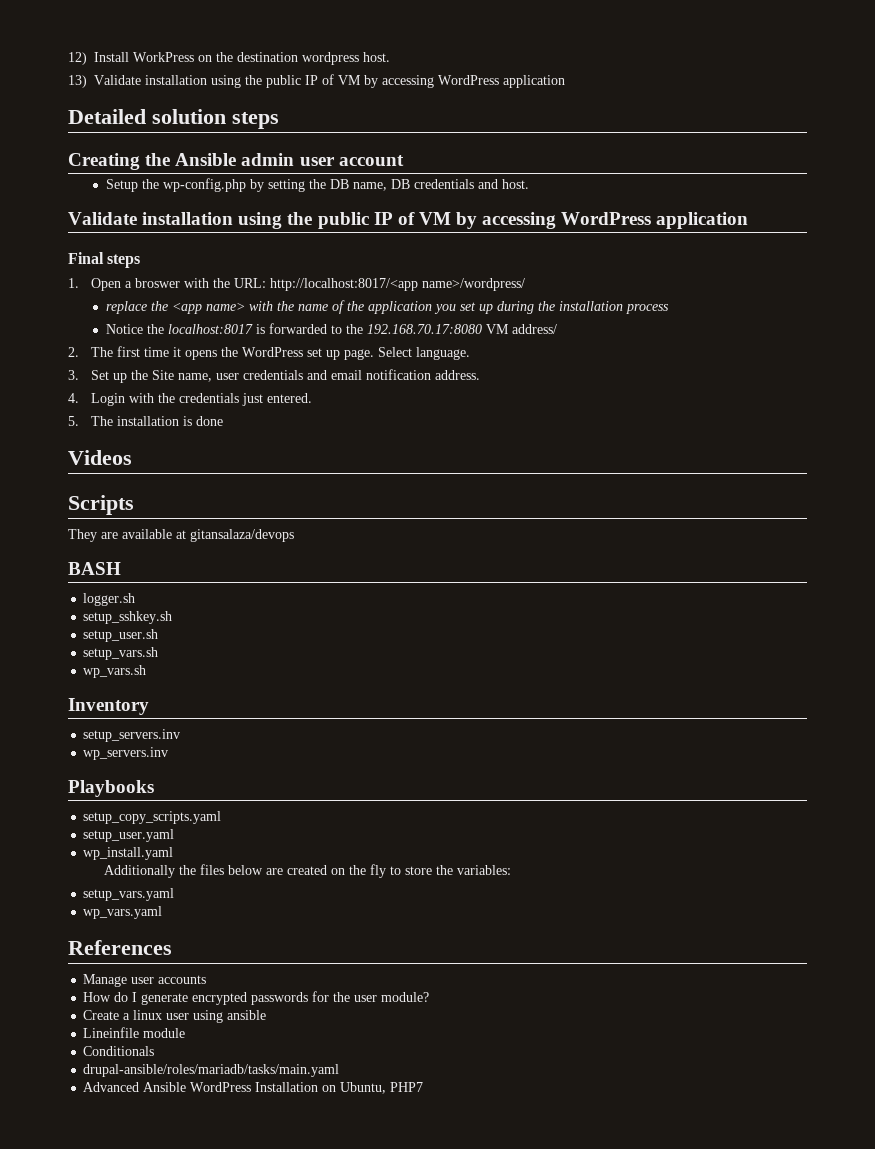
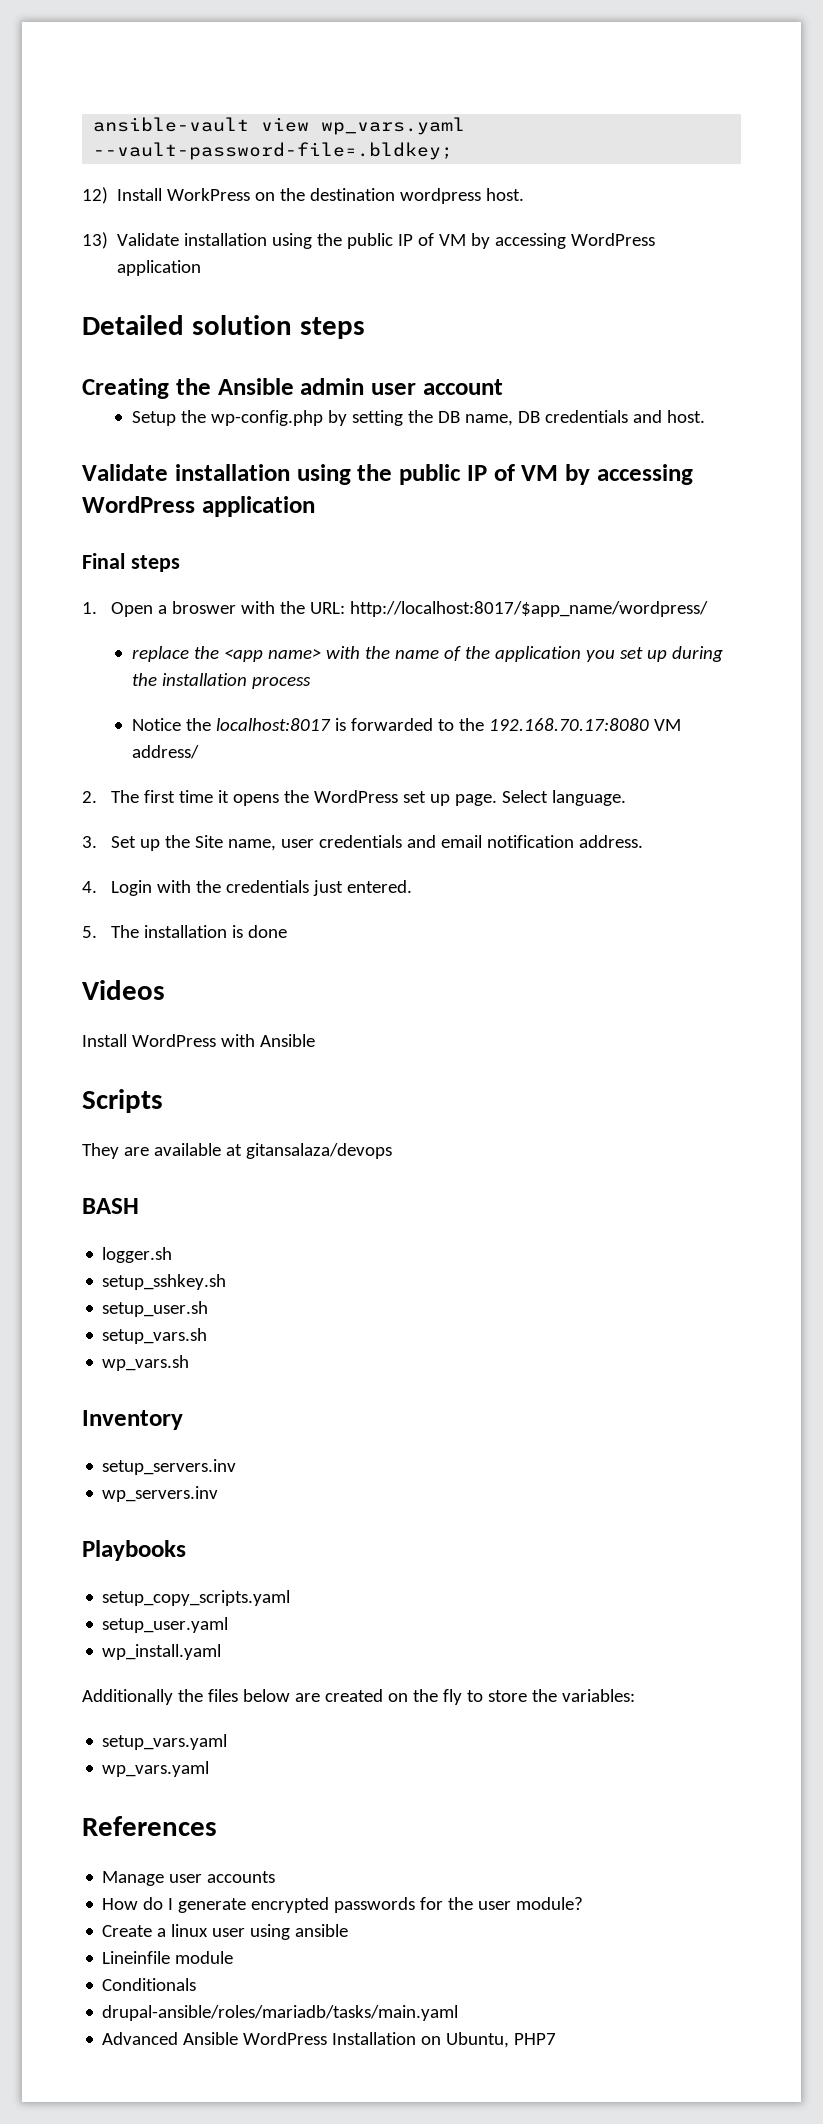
+ ansible-vault view wp_vars.yaml --vault-password-file=.bldkey;
- 1. Open a broswer with the URL: http://localhost:8017/<app name>/wordpress/
+ 1. Open a broswer with the URL: http://localhost:8017/$app_name/wordpress/
+ Install WordPress with Ansible

